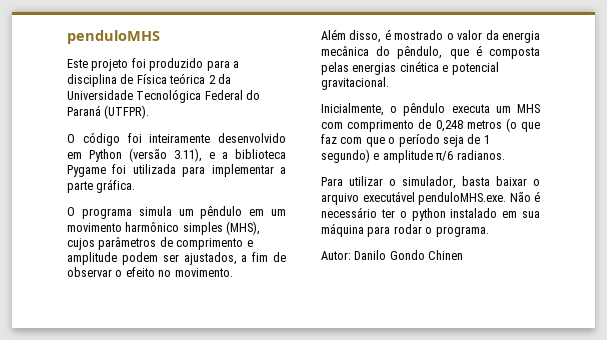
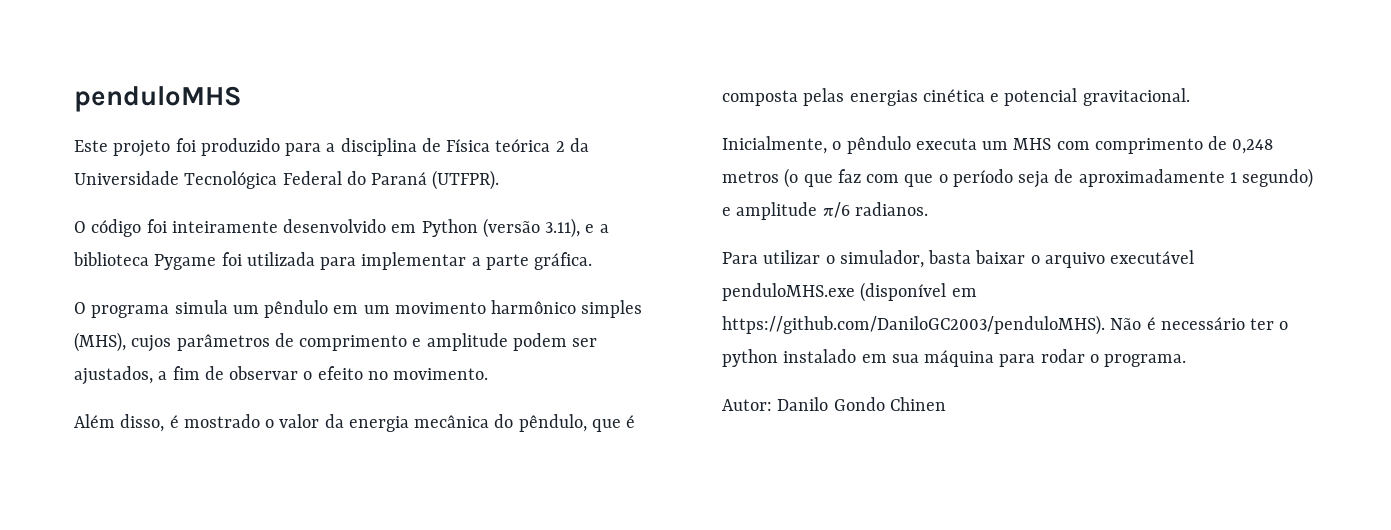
- Inicialmente, o pêndulo executa um MHS com comprimento de 0,248 metros (o que faz com que o período seja de 1 segundo) e amplitude π/6 radianos.
+ Inicialmente, o pêndulo executa um MHS com comprimento de 0,248 metros (o que faz com que o período seja de aproximadamente 1 segundo) e amplitude π/6 radianos.
- Para utilizar o simulador, basta baixar o arquivo executável penduloMHS.exe. Não é necessário ter o python instalado em sua máquina para rodar o programa.
+ Para utilizar o simulador, basta baixar o arquivo executável penduloMHS.exe (disponível em https://github.com/DaniloGC2003/penduloMHS). Não é necessário ter o python instalado em sua máquina para rodar o programa.

